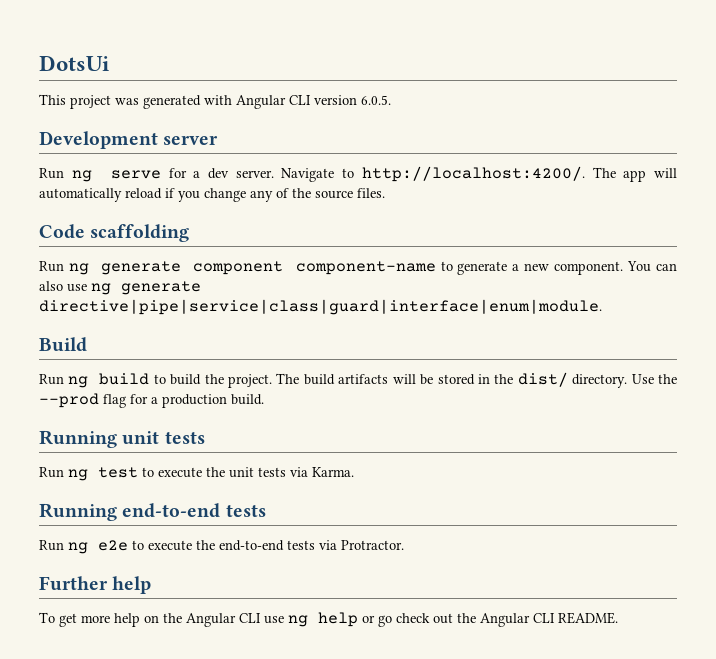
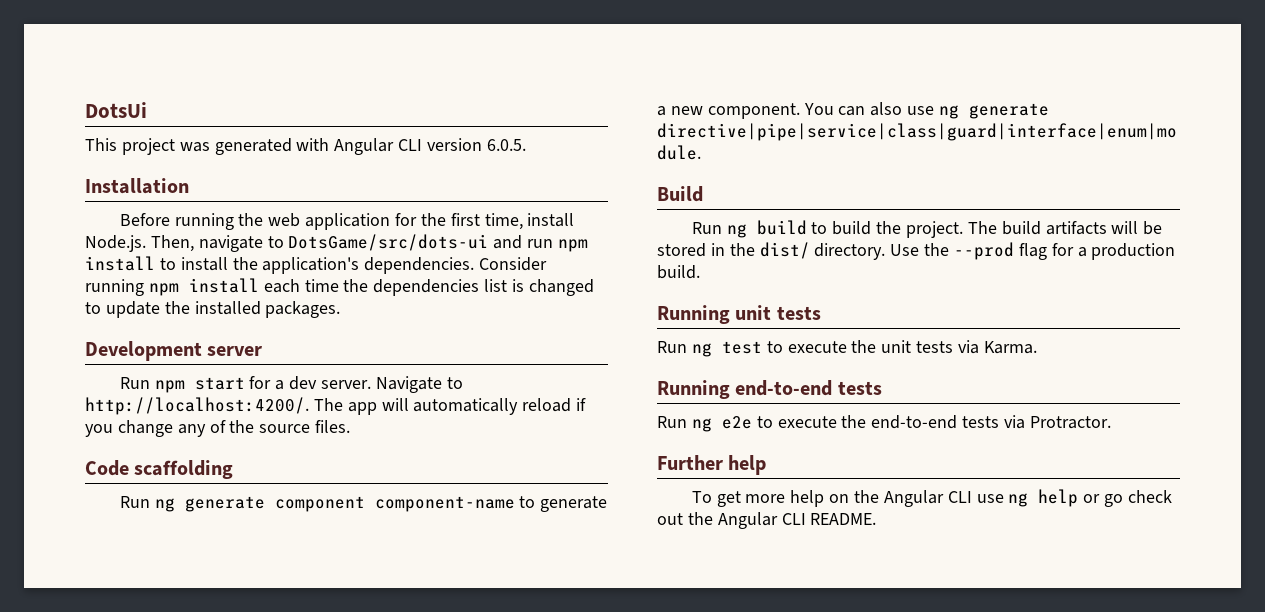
+ Installation
+ Before running the web application for the first time, install Node.js. Then, navigate to DotsGame/src/dots-ui and run npm install to install the application's dependencies. Consider running npm install each time the dependencies list is changed to update the installed packages.
- Run ng serve for a dev server.
+ Run npm start for a dev server.

